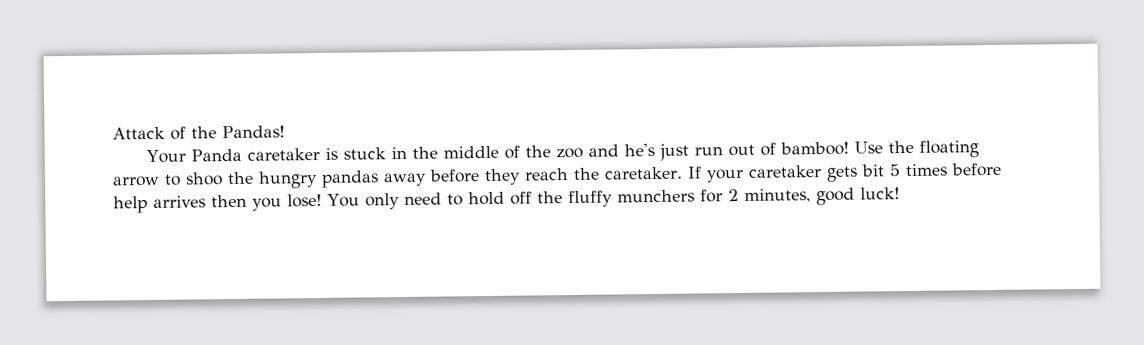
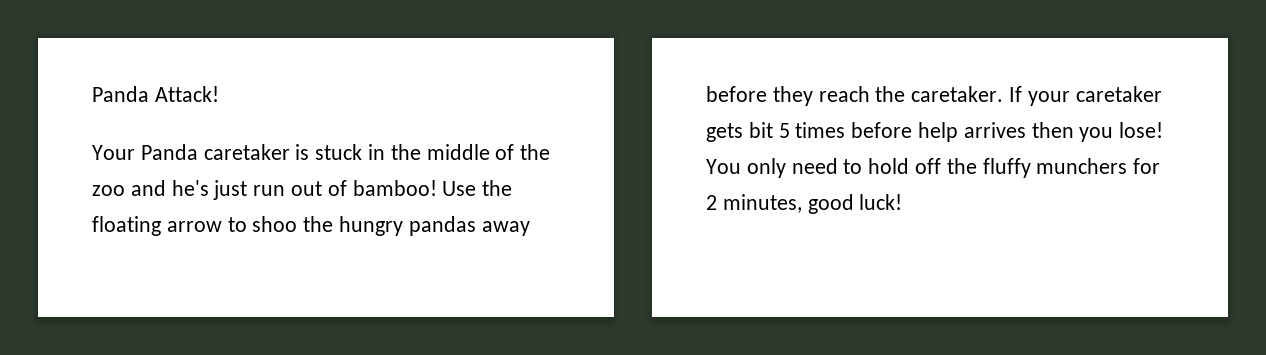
- Attack of the Pandas!
+ Panda Attack!

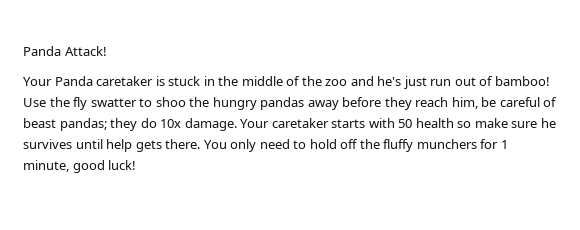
- Use the floating arrow to shoo the hungry pandas away before they reach the caretaker. If your caretaker gets bit 5 times before help arrives then you lose!
+ Use the fly swatter to shoo the hungry pandas away before they reach him, be careful of beast pandas; they do 10x damage. Your caretaker starts with 50 health so make sure he survives until help gets there.
- You only need to hold off the fluffy munchers for 2 minutes, good luck!
+ You only need to hold off the fluffy munchers for 1 minute, good luck!

